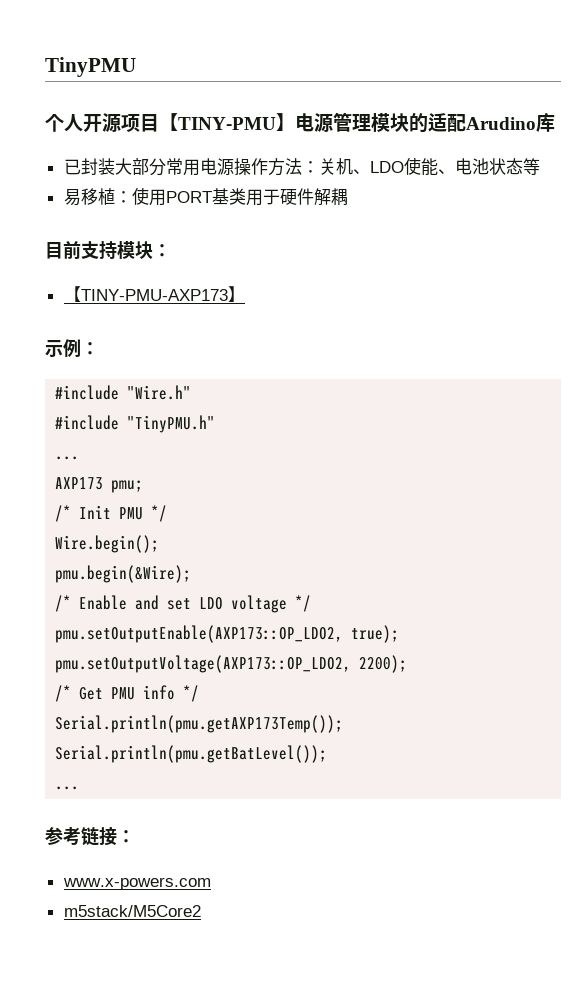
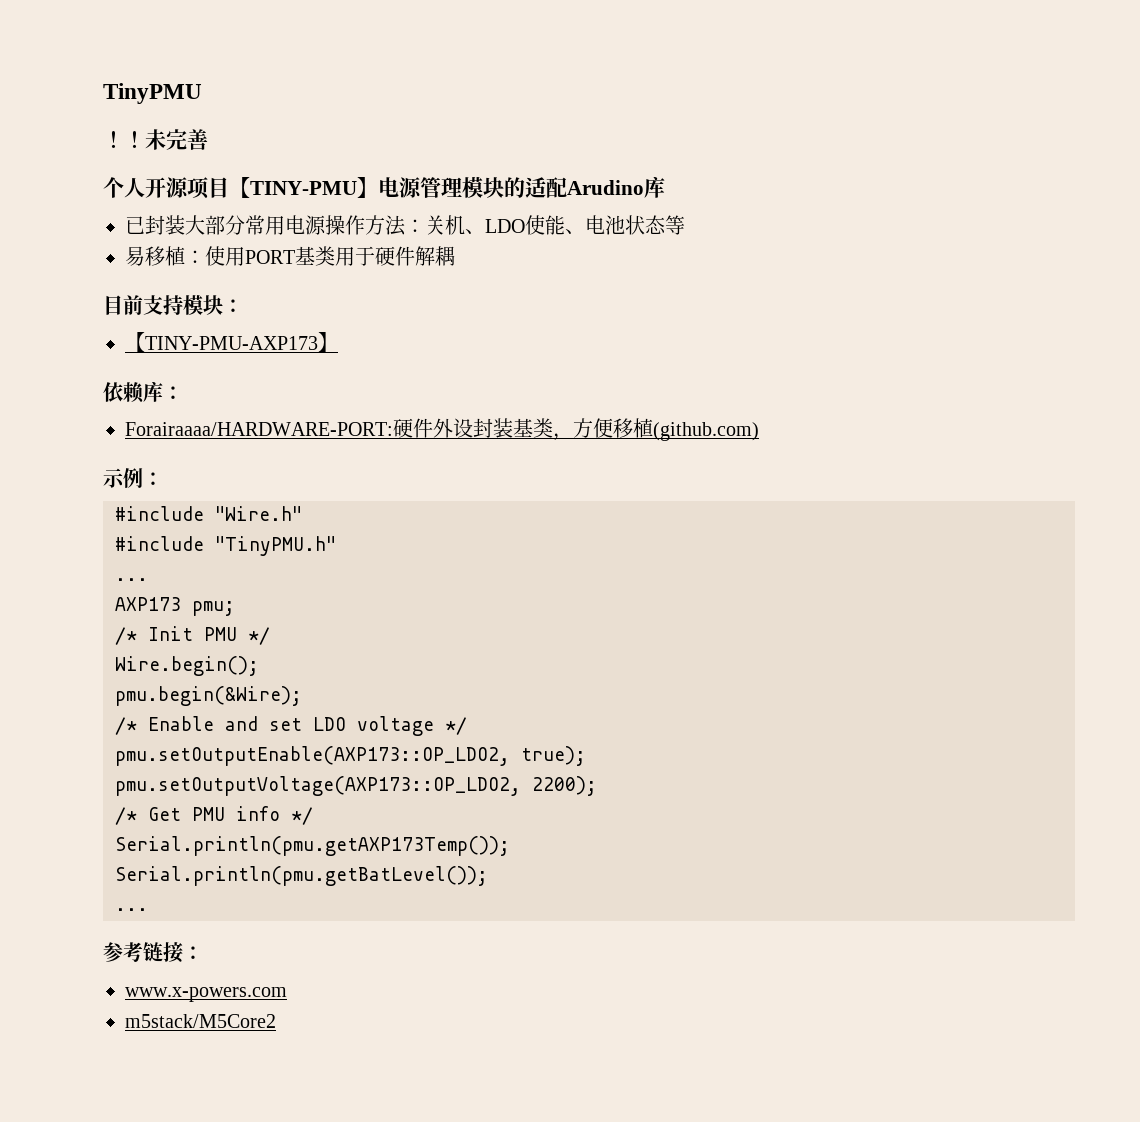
+ ！！未完善
+ 依赖库：
+ Forairaaaa/HARDWARE-PORT:硬件外设封装基类，方便移植(github.com)

